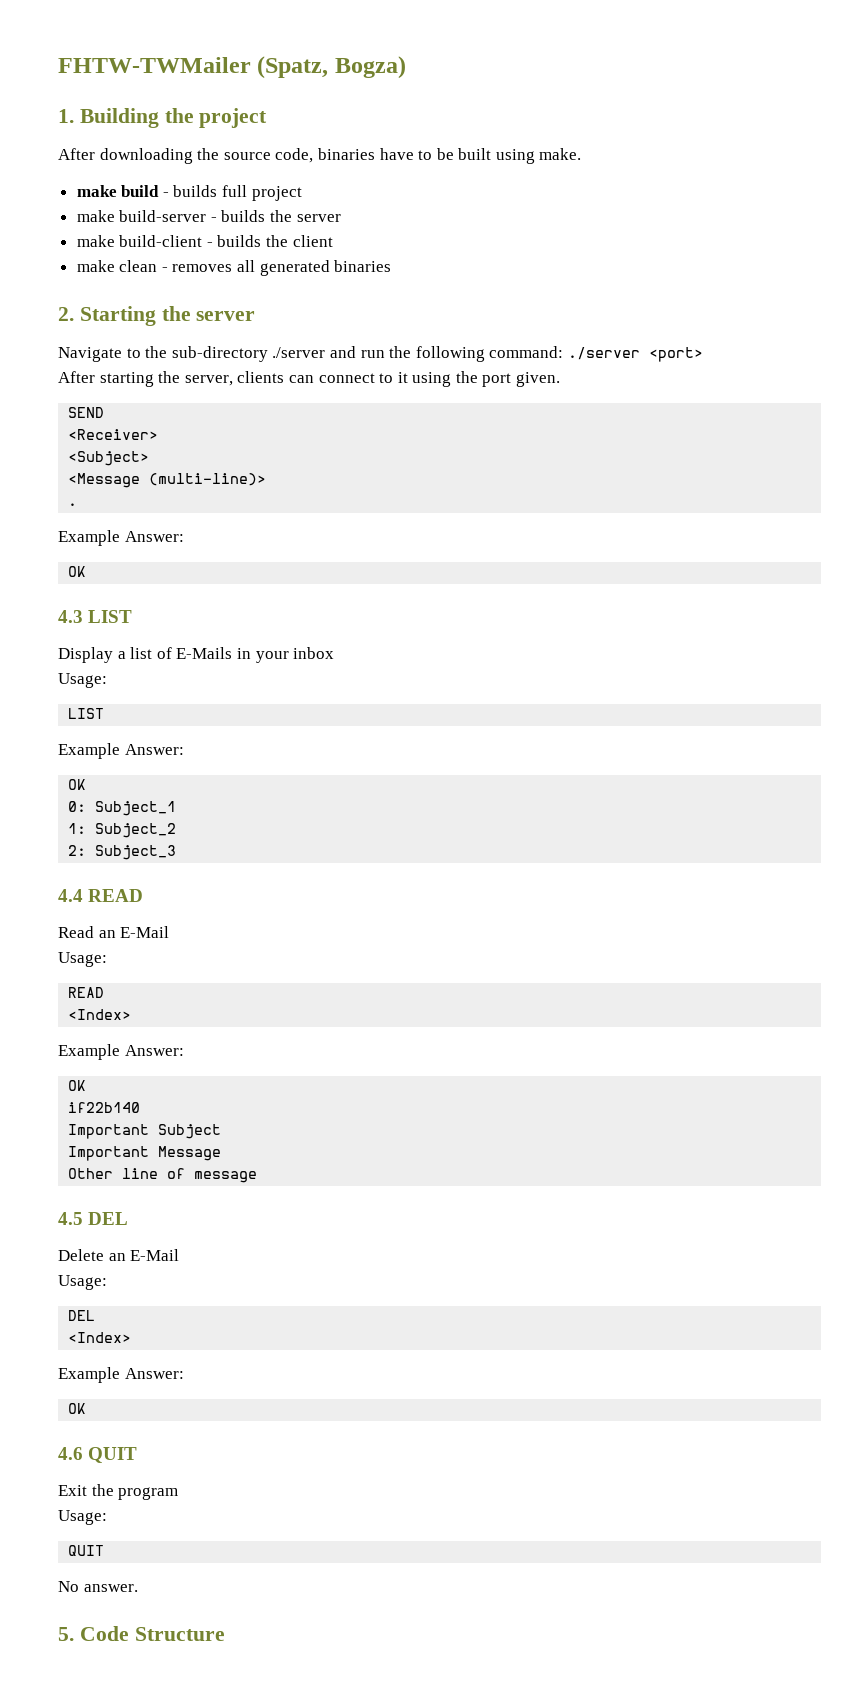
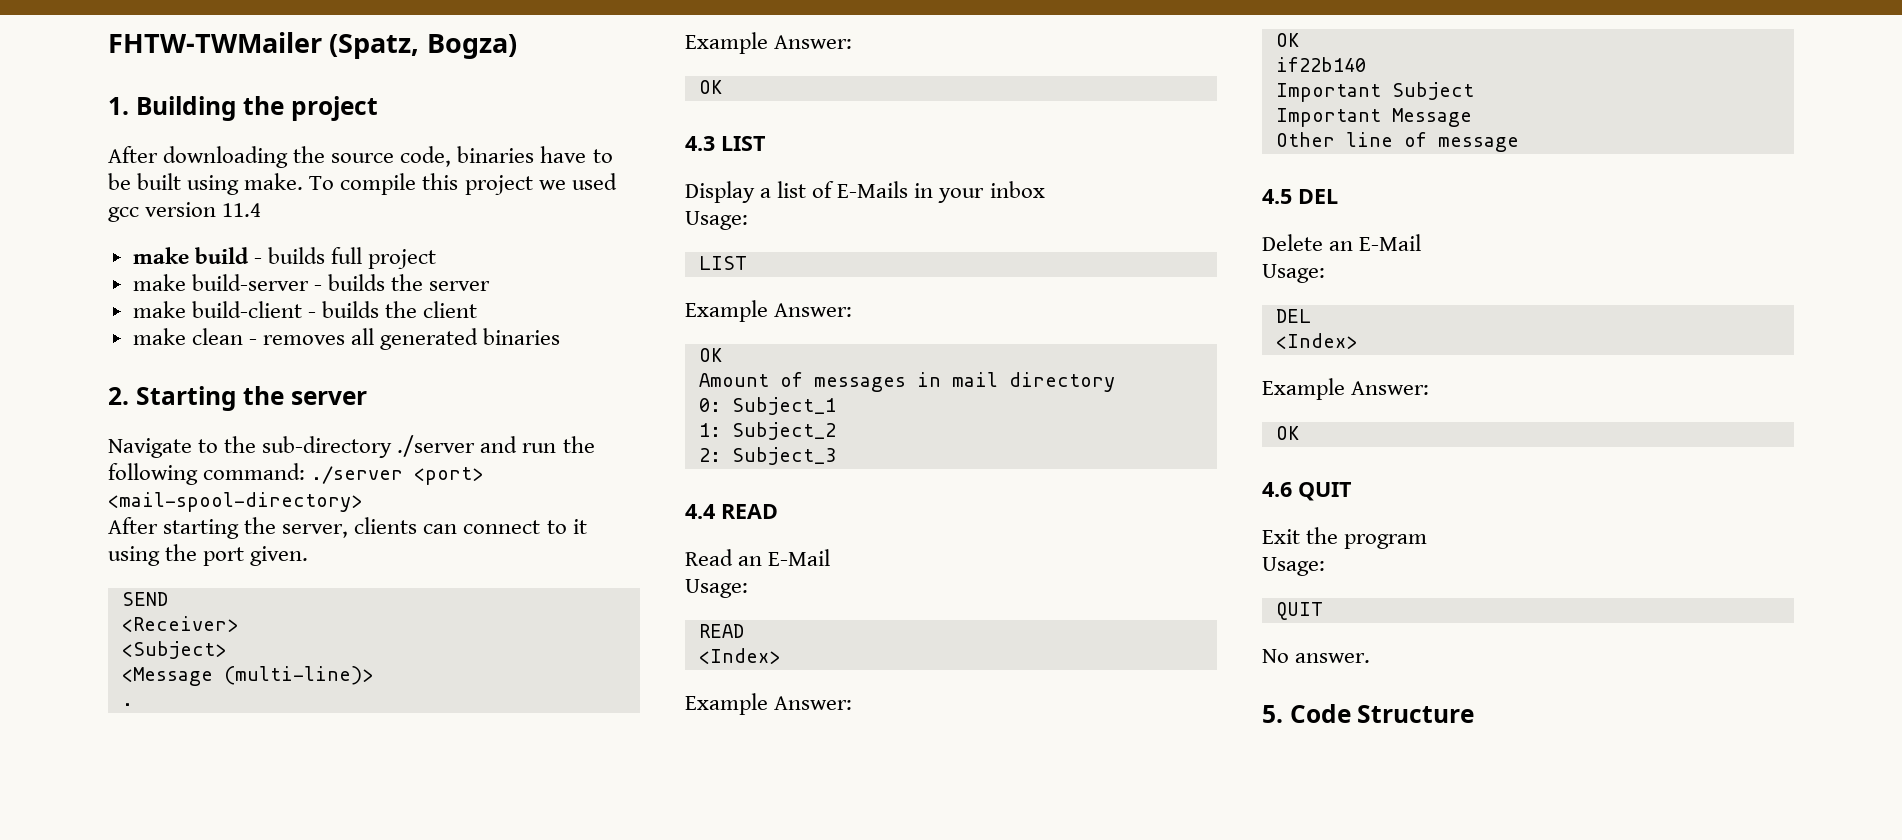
+ To compile this project we used gcc version 11.4
- Navigate to the sub-directory ./server and run the following command: ./server <port>
+ Navigate to the sub-directory ./server and run the following command: ./server <port> <mail-spool-directory>
+ Amount of messages in mail directory

